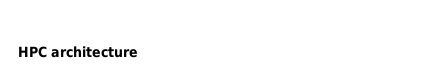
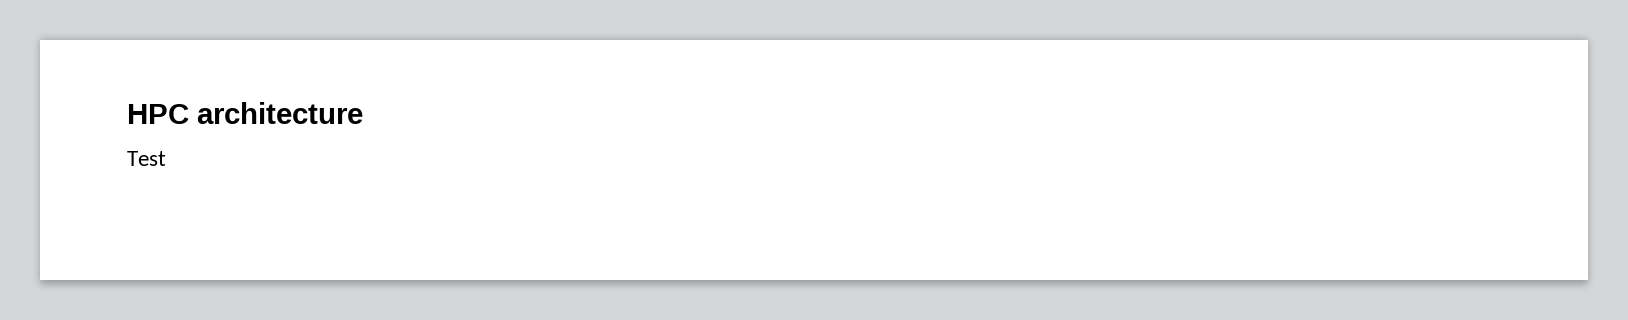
+ Test

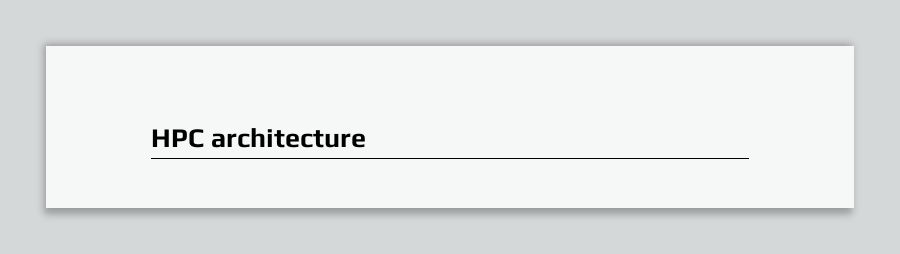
- Test

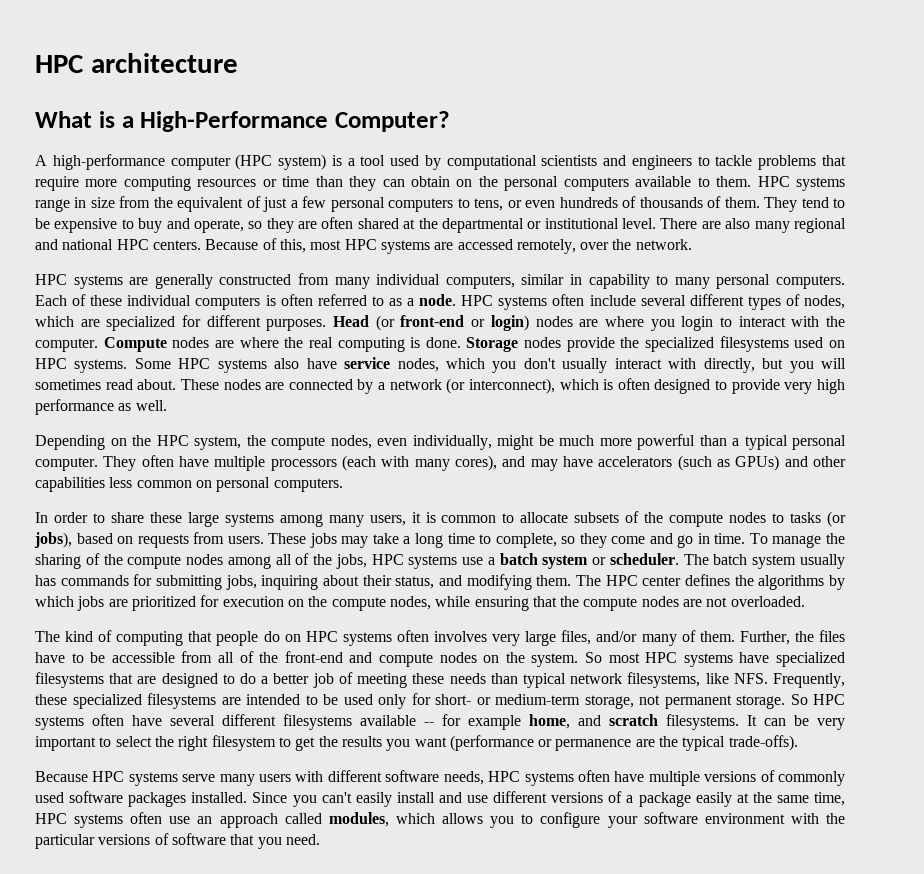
+ What is a High-Performance Computer?
+ A high-performance computer (HPC system) is a tool used by computational scientists and engineers to tackle problems that require more computing resources or time than they can obtain on the personal computers available to them. HPC systems range in size from the equivalent of just a few personal computers to tens, or even hundreds of thousands of them. They tend to be expensive to buy and operate, so they are often shared at the departmental or institutional level. There are also many regional and national HPC centers. Because of this, most HPC systems are accessed remotely, over the network.
+ HPC systems are generally constructed from many individual computers, similar in capability to many personal computers. Each of these individual computers is often referred to as a node. HPC systems often include several different types of nodes, which are specialized for different purposes. Head (or front-end or login) nodes are where you login to interact with the computer. Compute nodes are where the real computing is done. Storage nodes provide the specialized filesystems used on HPC systems. Some HPC systems also have service nodes, which you don't usually interact with directly, but you will sometimes read about. These nodes are connected by a network (or interconnect), which is often designed to provide very high performance as well.
+ Depending on the HPC system, the compute nodes, even individually, might be much more powerful than a typical personal computer. They often have multiple processors (each with many cores), and may have accelerators (such as GPUs) and other capabilities less common on personal computers.
+ In order to share these large systems among many users, it is common to allocate subsets of the compute nodes to tasks (or jobs), based on requests from users. These jobs may take a long time to complete, so they come and go in time. To manage the sharing of the compute nodes among all of the jobs, HPC systems use a batch system or scheduler. The batch system usually has commands for submitting jobs, inquiring about their status, and modifying them. The HPC center defines the algorithms by which jobs are prioritized for execution on the compute nodes, while ensuring that the compute nodes are not overloaded.
+ The kind of computing that people do on HPC systems often involves very large files, and/or many of them. Further, the files have to be accessible from all of the front-end and compute nodes on the system. So most HPC systems have specialized filesystems that are designed to do a better job of meeting these needs than typical network filesystems, like NFS. Frequently, these specialized filesystems are intended to be used only for short- or medium-term storage, not permanent storage. So HPC systems often have several different filesystems available -- for example home, and scratch filesystems. It can be very important to select the right filesystem to get the results you want (performance or permanence are the typical trade-offs).
+ Because HPC systems serve many users with different software needs, HPC systems often have multiple versions of commonly used software packages installed. Since you can't easily install and use different versions of a package easily at the same time, HPC systems often use an approach called modules, which allows you to configure your software environment with the particular versions of software that you need.

